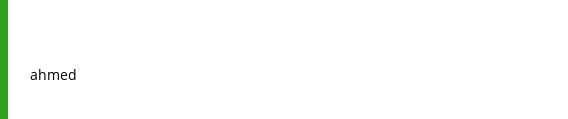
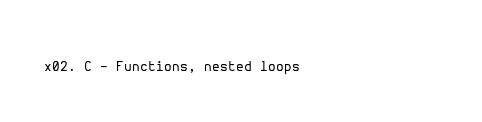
- ahmed
+ x02. C - Functions, nested loops

